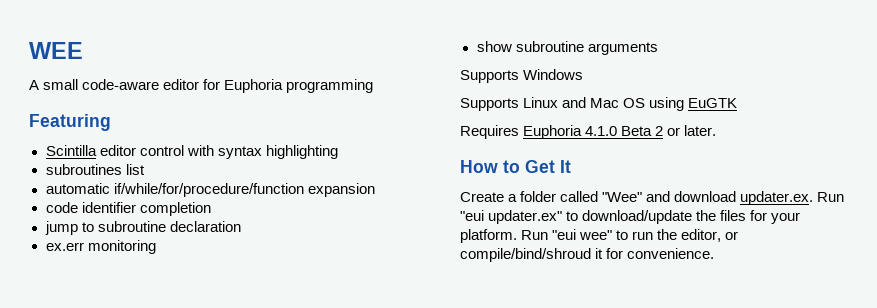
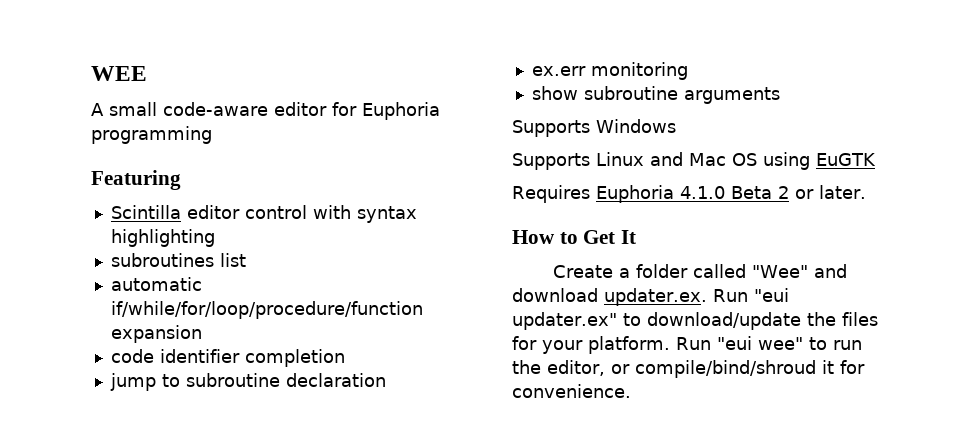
- automatic if/while/for/procedure/function expansion
+ automatic if/while/for/loop/procedure/function expansion

